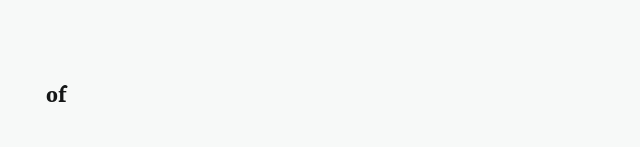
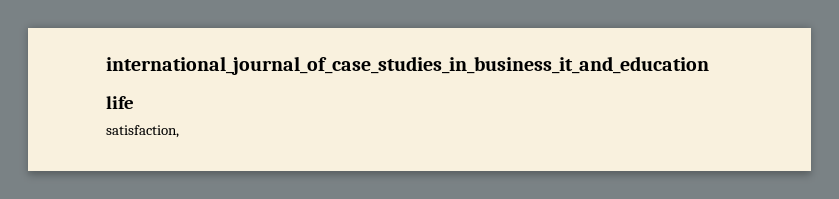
- of
+ international_journal_of_case_studies_in_business_it_and_education
+ life
+ satisfaction,

